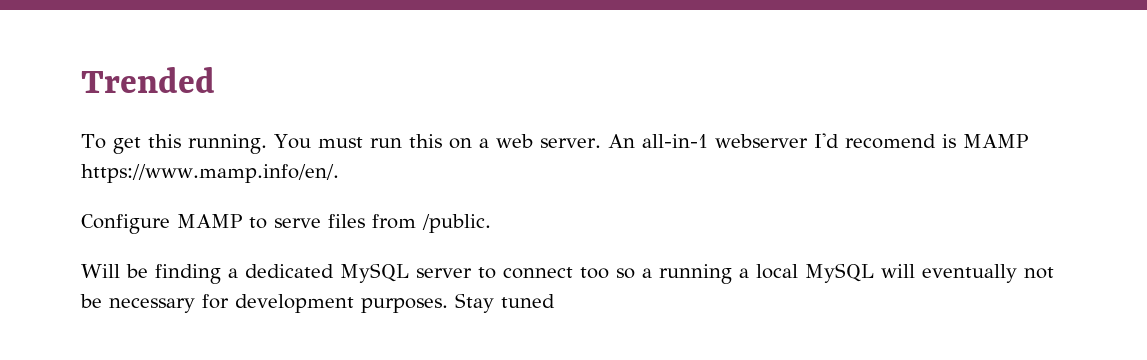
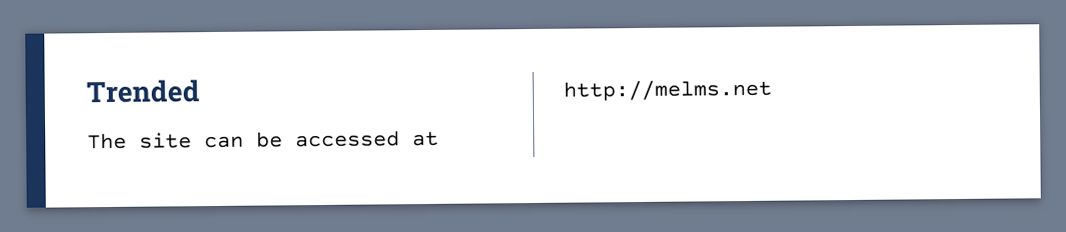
- To get this running. You must run this on a web server. An all-in-1 webserver I'd recomend is MAMP https://www.mamp.info/en/.
- Configure MAMP to serve files from /public.
- Will be finding a dedicated MySQL server to connect too so a running a local MySQL will eventually not be necessary for development purposes. Stay tuned
+ The site can be accessed at http://melms.net

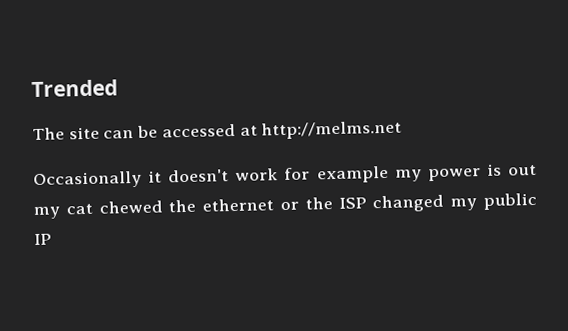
+ Occasionally it doesn't work for example my power is out my cat chewed the ethernet or the ISP changed my public IP

